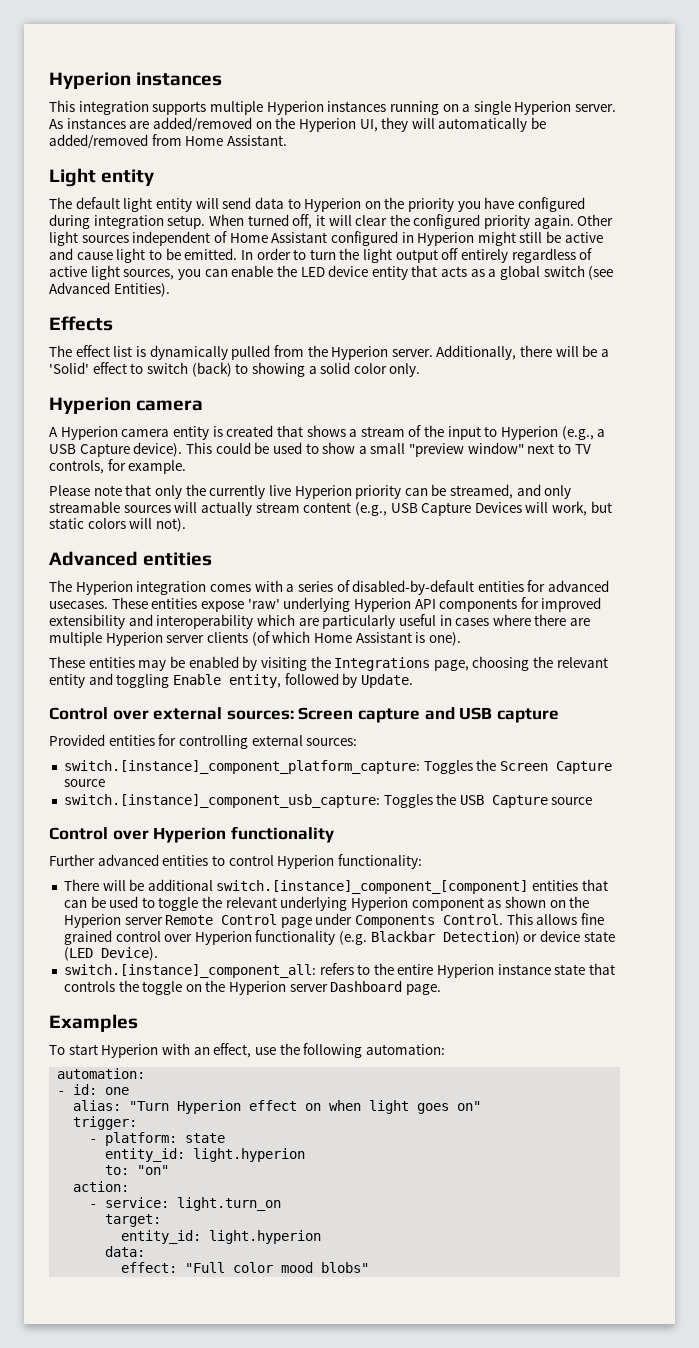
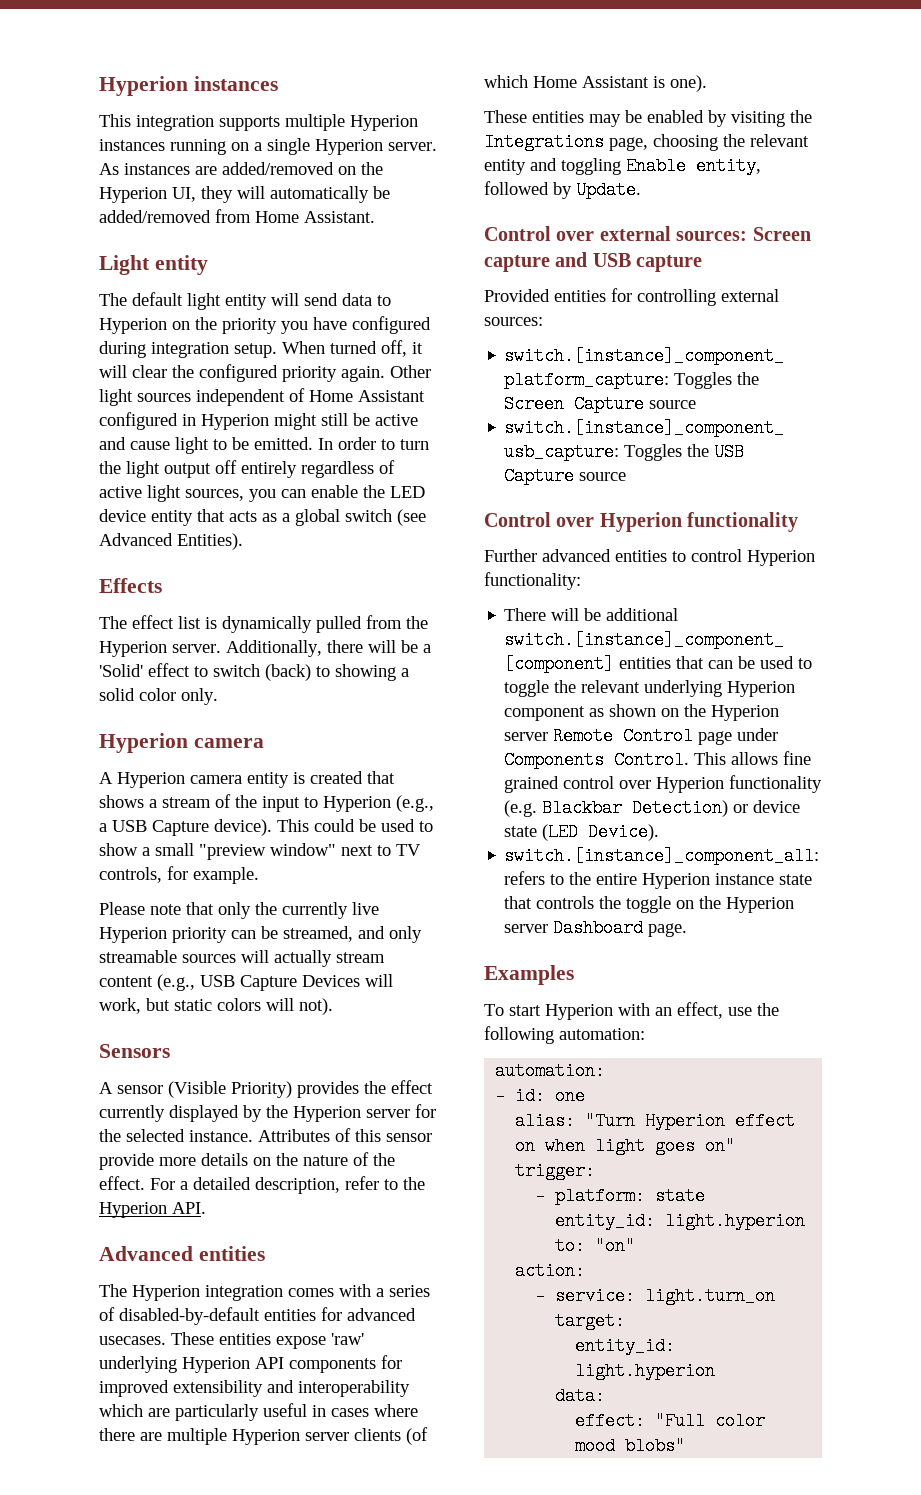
+ Sensors
+ A sensor (Visible Priority) provides the effect currently displayed by the Hyperion server for the selected instance. Attributes of this sensor provide more details on the nature of the effect. For a detailed description, refer to the Hyperion API.

